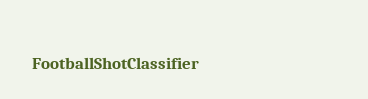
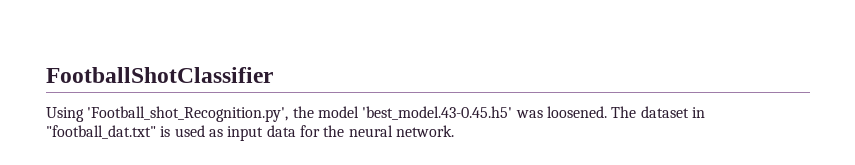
+ Using 'Football_shot_Recognition.py', the model 'best_model.43-0.45.h5' was loosened. The dataset in "football_dat.txt" is used as input data for the neural network.

